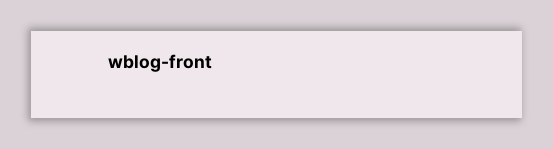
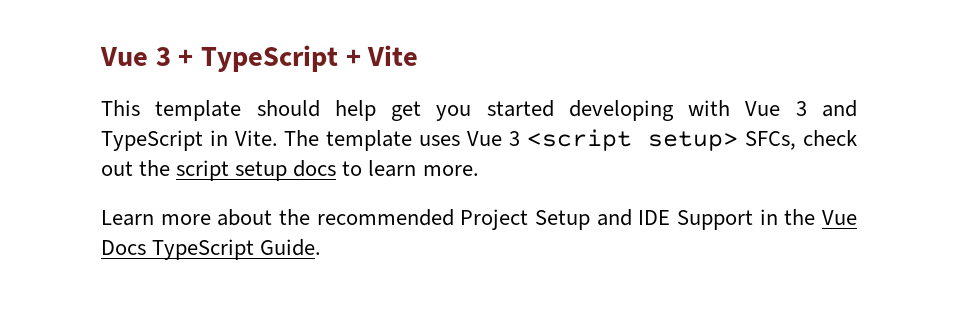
- wblog-front
+ Vue 3 + TypeScript + Vite
+ This template should help get you started developing with Vue 3 and TypeScript in Vite. The template uses Vue 3 <script setup> SFCs, check out the script setup docs to learn more.
+ Learn more about the recommended Project Setup and IDE Support in the Vue Docs TypeScript Guide.

